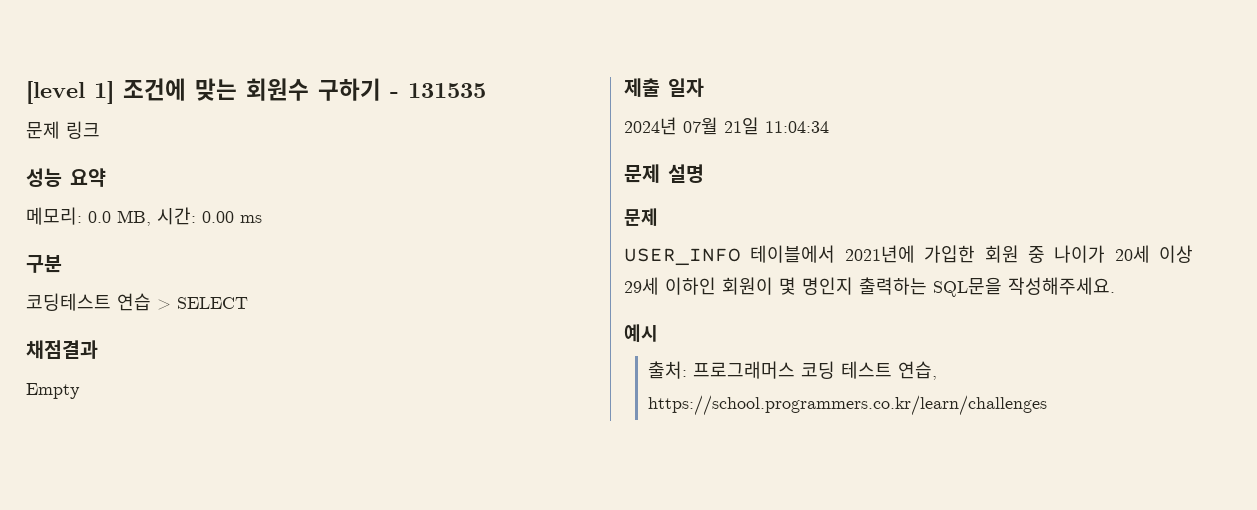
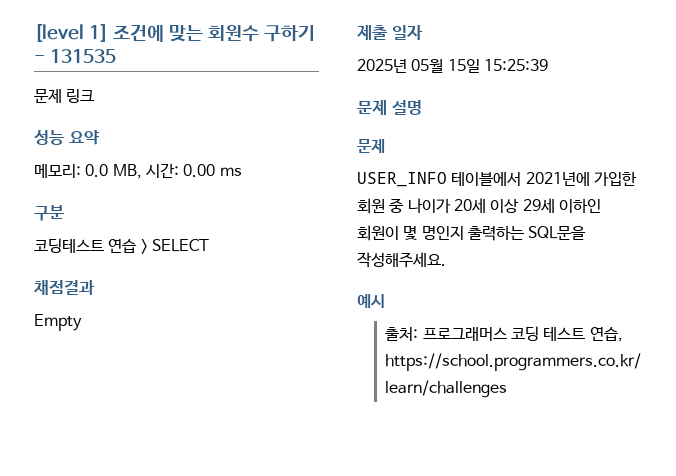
- 2024년 07월 21일 11:04:34
+ 2025년 05월 15일 15:25:39

